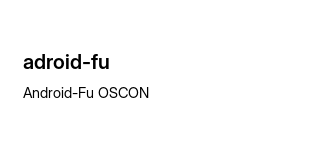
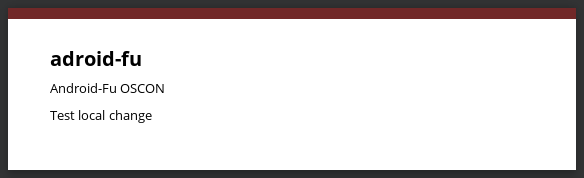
+ Test local change

